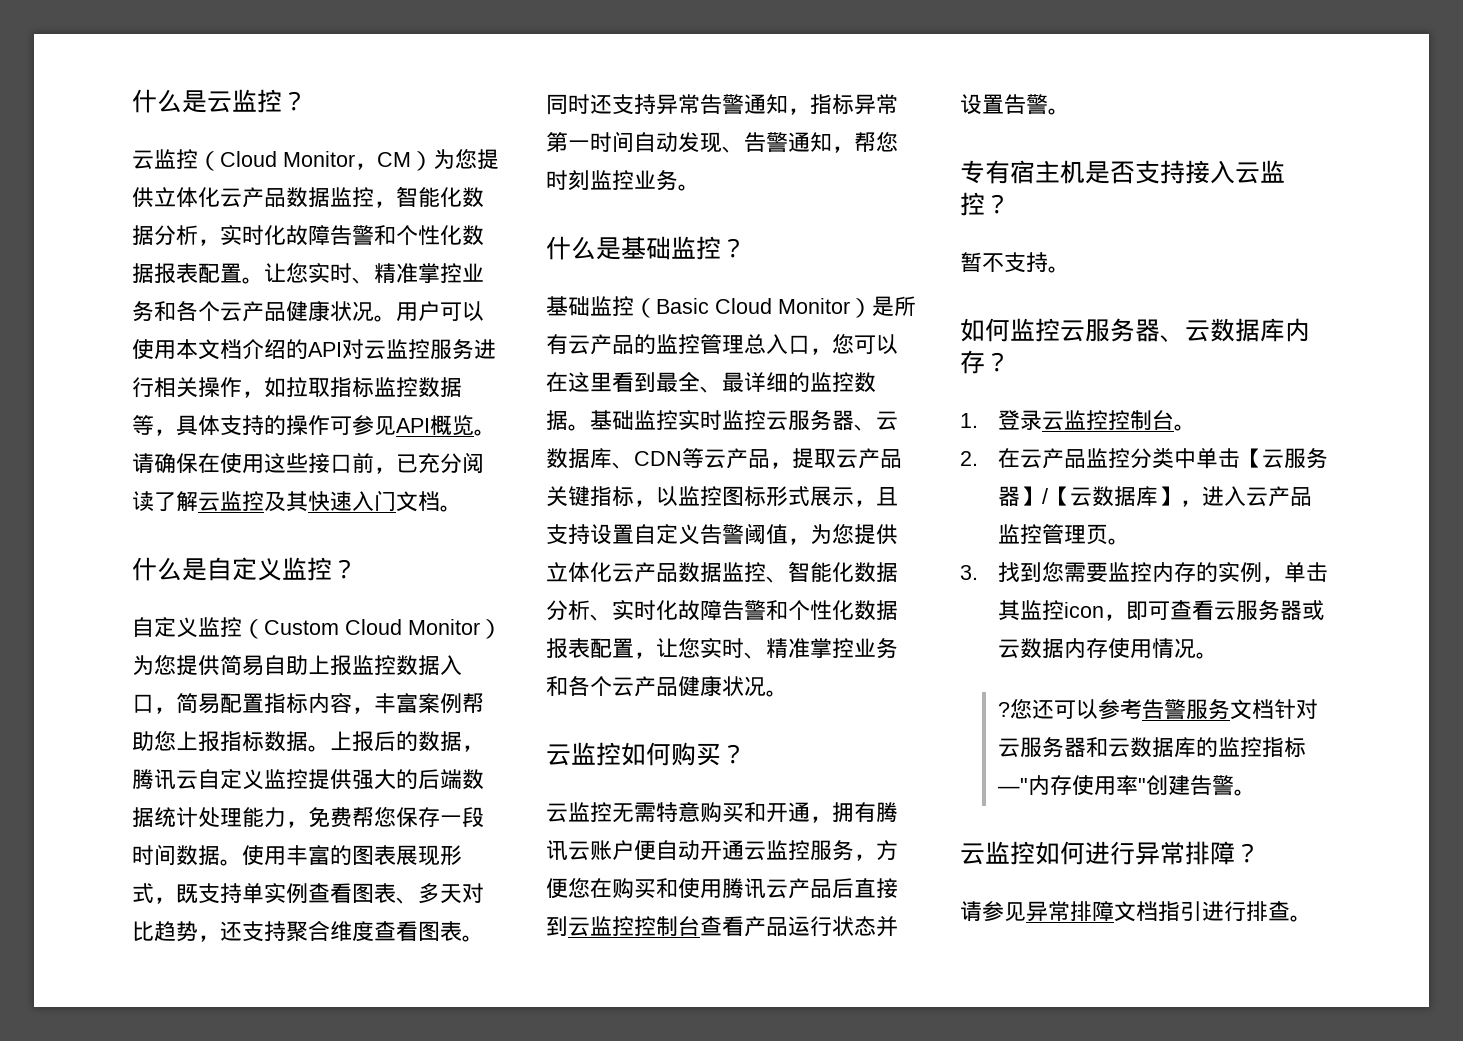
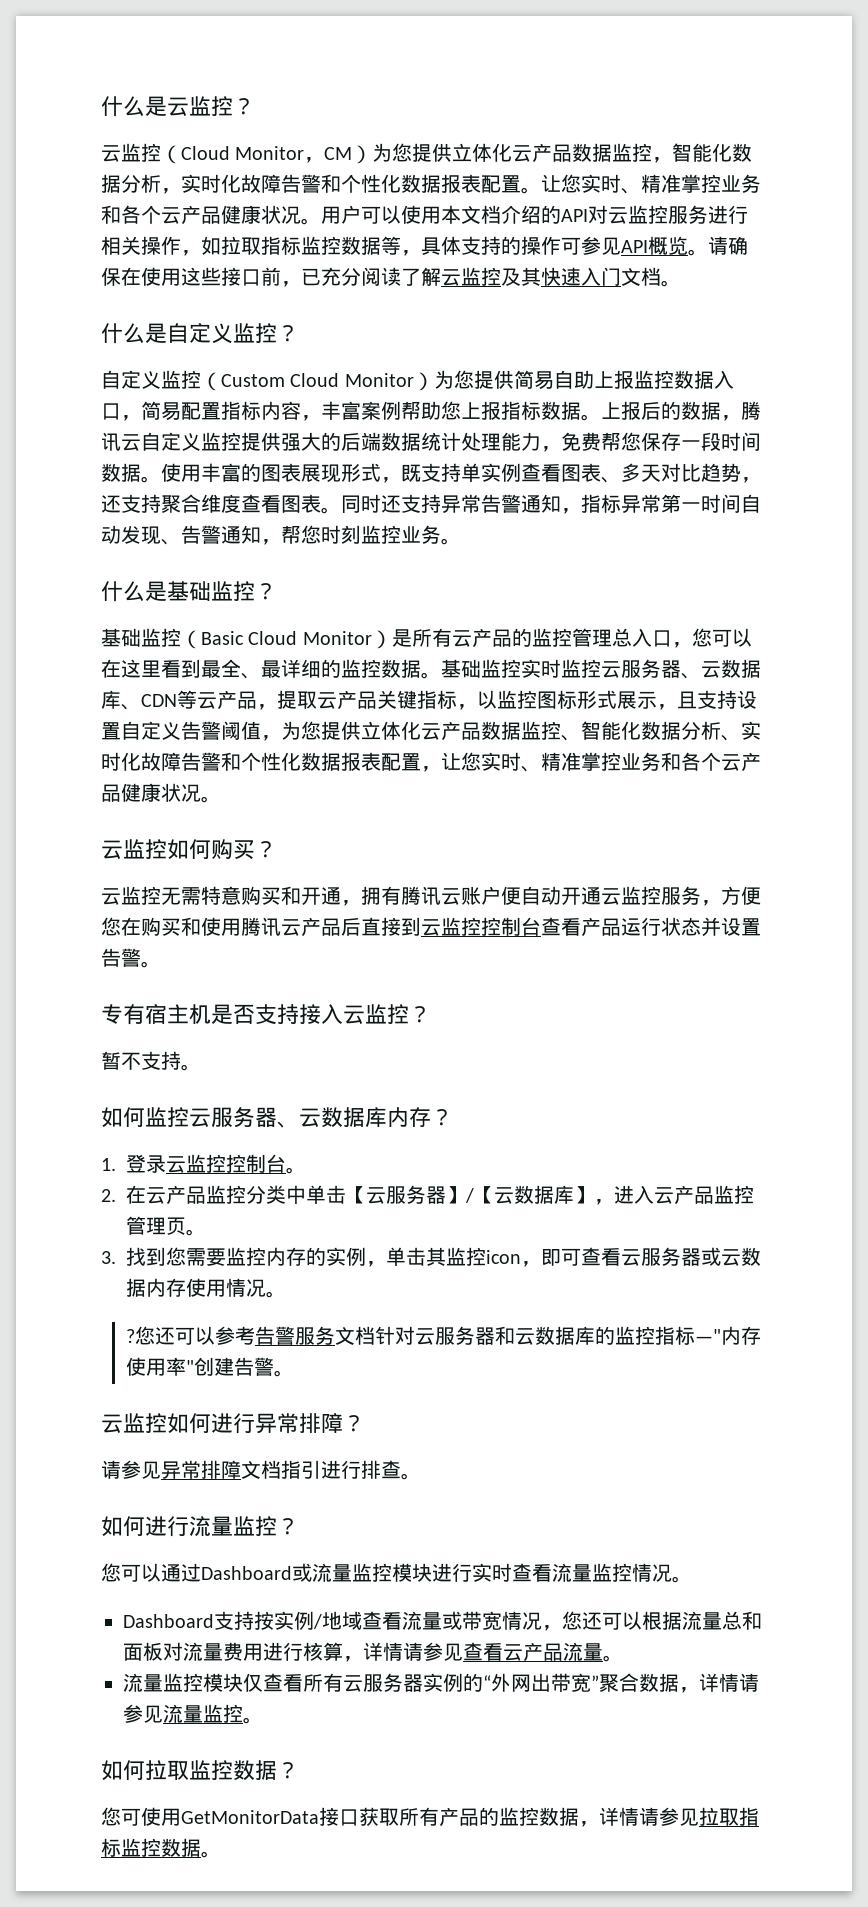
+ 如何进行流量监控？
+ 您可以通过Dashboard或流量监控模块进行实时查看流量监控情况。
+ Dashboard支持按实例/地域查看流量或带宽情况，您还可以根据流量总和面板对流量费用进行核算，详情请参见查看云产品流量。
+ 流量监控模块仅查看所有云服务器实例的“外网出带宽”聚合数据，详情请参见流量监控。
+ 如何拉取监控数据？
+ 您可使用GetMonitorData接口获取所有产品的监控数据，详情请参见拉取指标监控数据。

